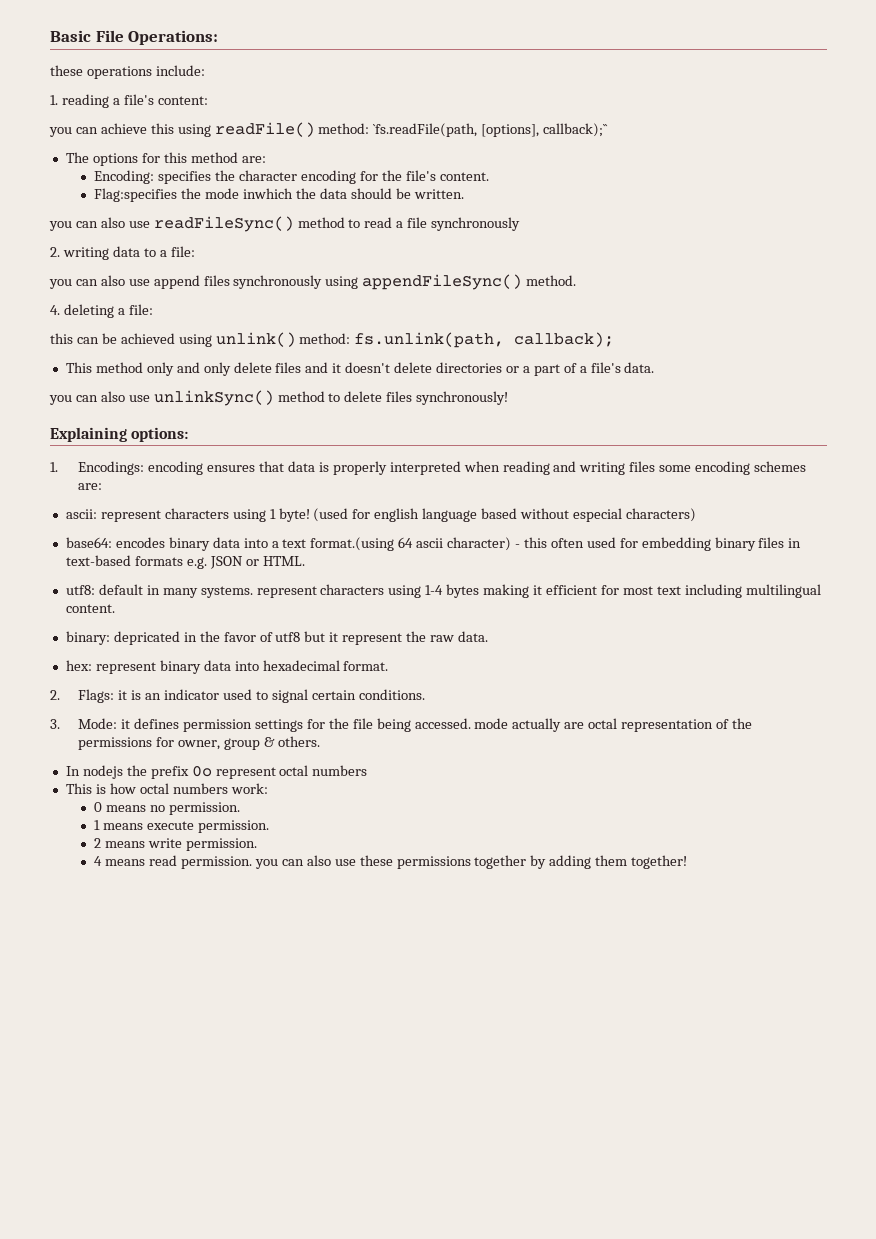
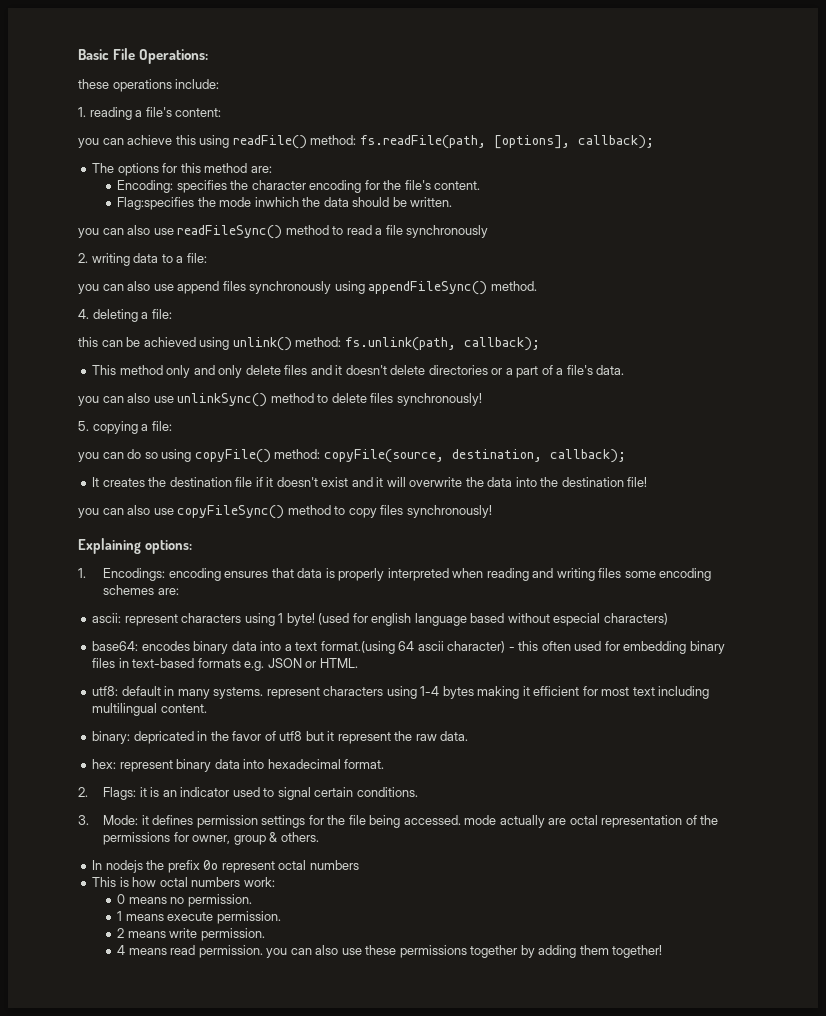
- you can achieve this using readFile() method: `fs.readFile(path, [options], callback);``
+ you can achieve this using readFile() method: fs.readFile(path, [options], callback);
+ 5. copying a file:
+ you can do so using copyFile() method: copyFile(source, destination, callback);
+ It creates the destination file if it doesn't exist and it will overwrite the data into the destination file!
+ you can also use copyFileSync() method to copy files synchronously!

